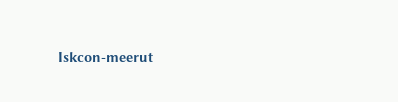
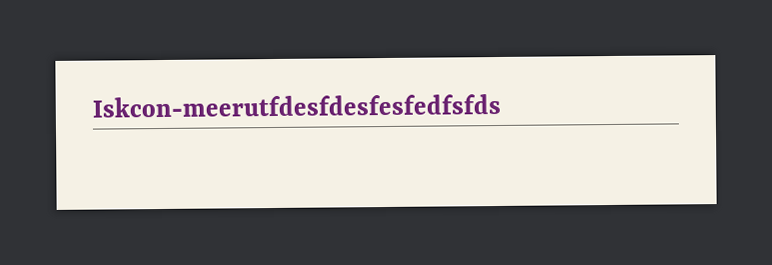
- Iskcon-meerut
+ Iskcon-meerutfdesfdesfesfedfsfds

